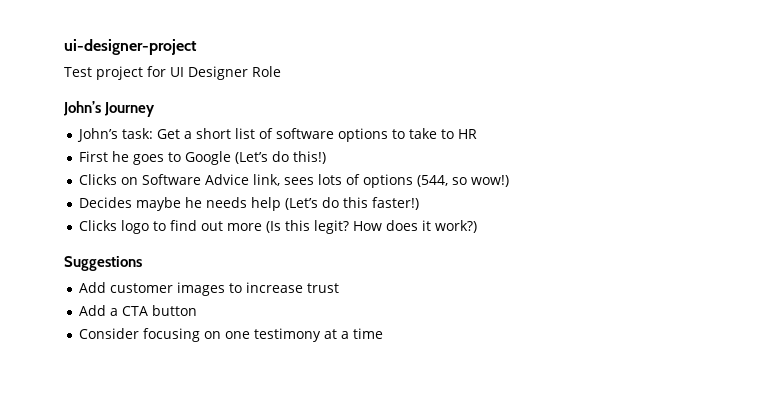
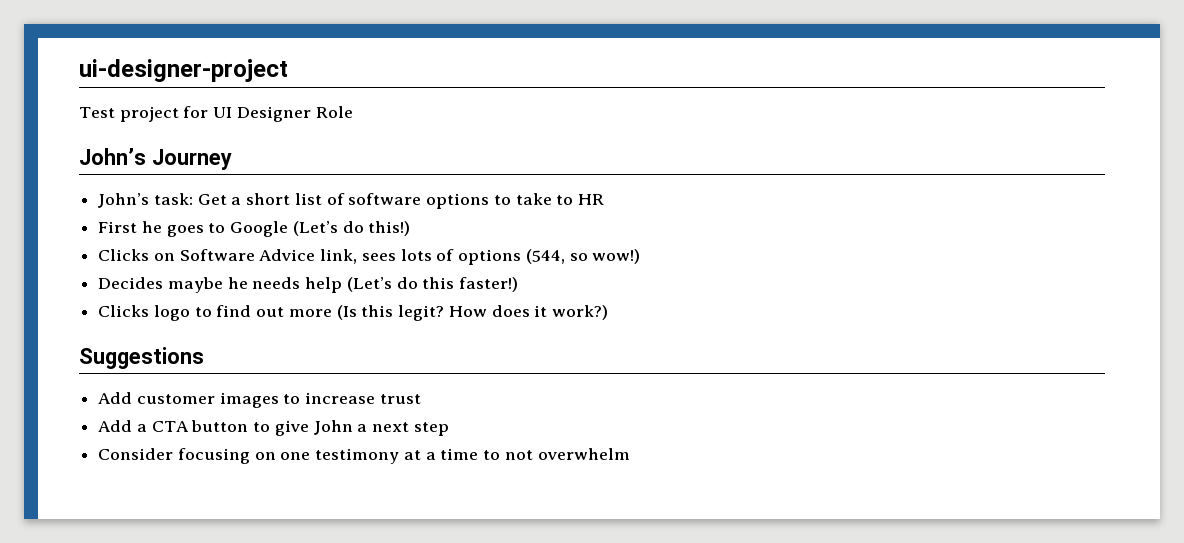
- Add a CTA button
+ Add a CTA button to give John a next step
- Consider focusing on one testimony at a time
+ Consider focusing on one testimony at a time to not overwhelm

